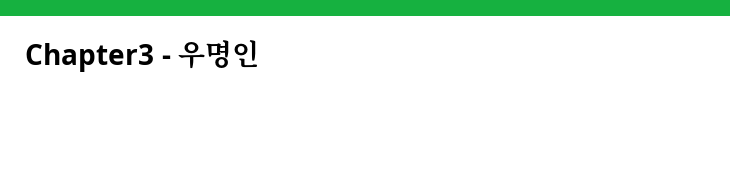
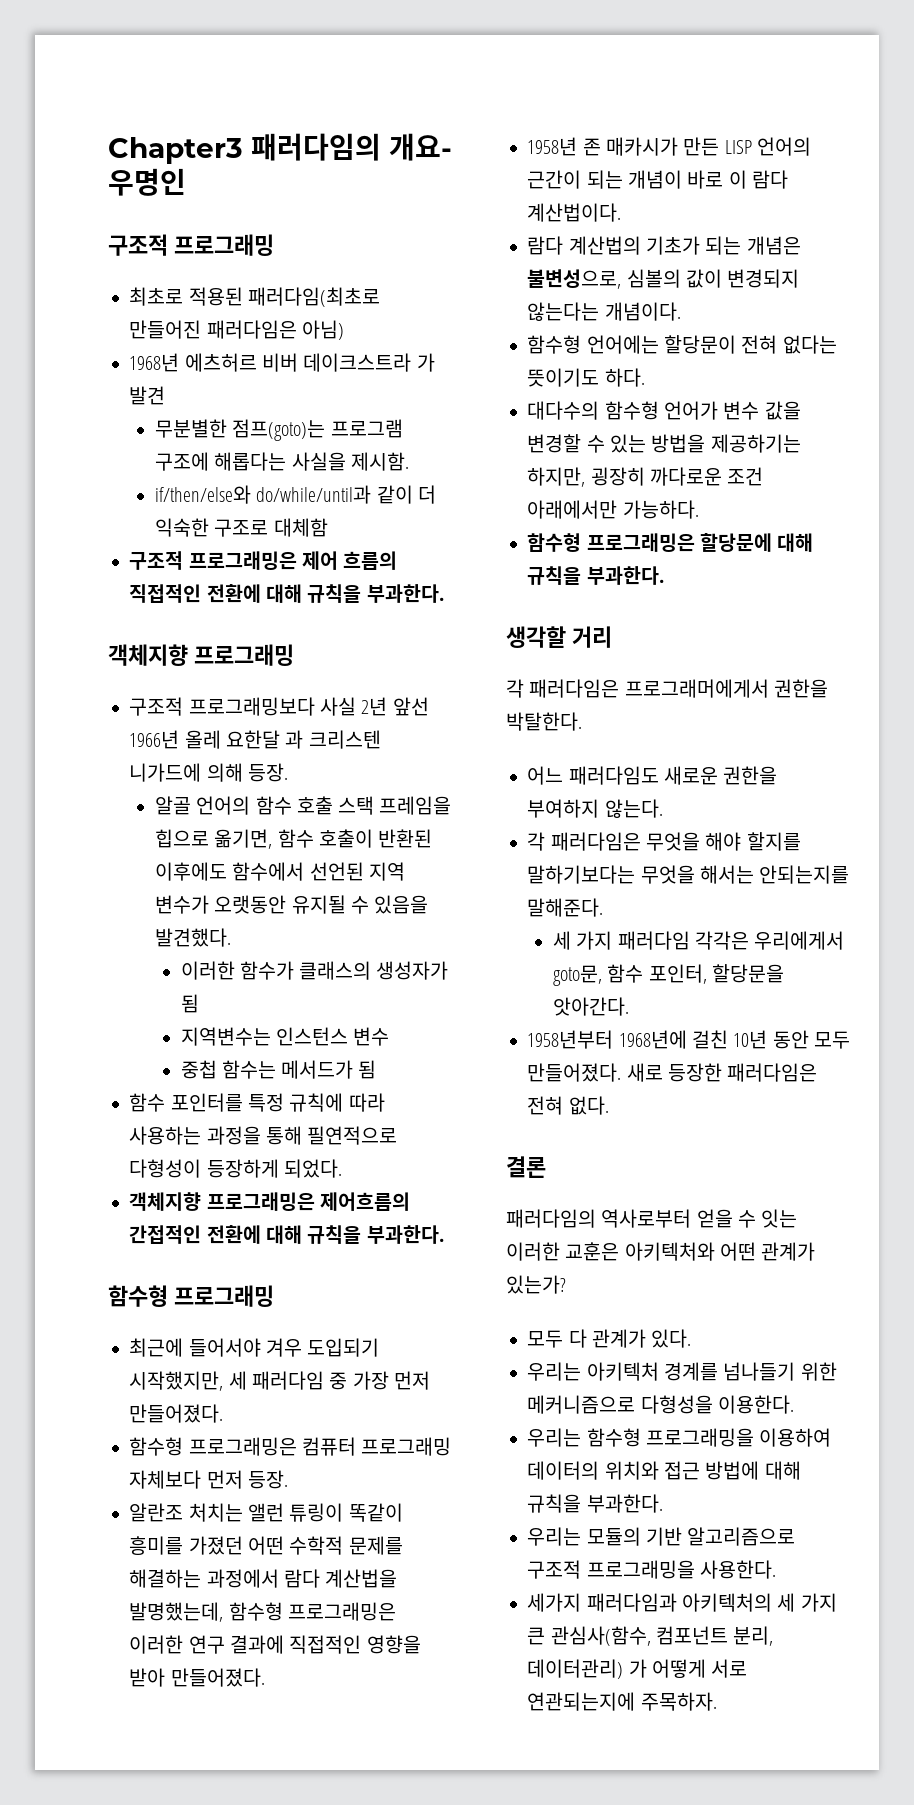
- Chapter3 - 우명인
+ Chapter3 패러다임의 개요- 우명인
+ 구조적 프로그래밍
+ 최초로 적용된 패러다임(최초로 만들어진 패러다임은 아님)
+ 1968년 에츠허르 비버 데이크스트라 가 발견
+ 무분별한 점프(goto)는 프로그램 구조에 해롭다는 사실을 제시함.
+ if/then/else와 do/while/until과 같이 더 익숙한 구조로 대체함
+ 구조적 프로그래밍은 제어 흐름의 직접적인 전환에 대해 규칙을 부과한다.
+ 객체지향 프로그래밍
+ 구조적 프로그래밍보다 사실 2년 앞선 1966년 올레 요한달 과 크리스텐 니가드에 의해 등장.
+ 알골 언어의 함수 호출 스택 프레임을 힙으로 옮기면, 함수 호출이 반환된 이후에도 함수에서 선언된 지역 변수가 오랫동안 유지될 수 있음을 발견했다.
+ 이러한 함수가 클래스의 생성자가 됨
+ 지역변수는 인스턴스 변수
+ 중첩 함수는 메서드가 됨
+ 함수 포인터를 특정 규칙에 따라 사용하는 과정을 통해 필연적으로 다형성이 등장하게 되었다.
+ 객체지향 프로그래밍은 제어흐름의 간접적인 전환에 대해 규칙을 부과한다.
+ 함수형 프로그래밍
+ 최근에 들어서야 겨우 도입되기 시작했지만, 세 패러다임 중 가장 먼저 만들어졌다.
+ 함수형 프로그래밍은 컴퓨터 프로그래밍 자체보다 먼저 등장.
+ 알란조 처치는 앨런 튜링이 똑같이 흥미를 가졌던 어떤 수학적 문제를 해결하는 과정에서 람다 계산법을 발명했는데, 함수형 프로그래밍은 이러한 연구 결과에 직접적인 영향을 받아 만들어졌다.
+ 1958년 존 매카시가 만든 LISP 언어의 근간이 되는 개념이 바로 이 람다 계산법이다.
+ 람다 계산법의 기초가 되는 개념은 불변성으로, 심볼의 값이 변경되지 않는다는 개념이다.
+ 함수형 언어에는 할당문이 전혀 없다는 뜻이기도 하다.
+ 대다수의 함수형 언어가 변수 값을 변경할 수 있는 방법을 제공하기는 하지만, 굉장히 까다로운 조건 아래에서만 가능하다.
+ 함수형 프로그래밍은 할당문에 대해 규칙을 부과한다.
+ 생각할 거리
+ 각 패러다임은 프로그래머에게서 권한을 박탈한다.
+ 어느 패러다임도 새로운 권한을 부여하지 않는다.
+ 각 패러다임은 무엇을 해야 할지를 말하기보다는 무엇을 해서는 안되는지를 말해준다.
+ 세 가지 패러다임 각각은 우리에게서 goto문, 함수 포인터, 할당문을 앗아간다.
+ 1958년부터 1968년에 걸친 10년 동안 모두 만들어졌다. 새로 등장한 패러다임은 전혀 없다.
+ 결론
+ 패러다임의 역사로부터 얻을 수 잇는 이러한 교훈은 아키텍처와 어떤 관계가 있는가?
+ 모두 다 관계가 있다.
+ 우리는 아키텍처 경계를 넘나들기 위한 메커니즘으로 다형성을 이용한다.
+ 우리는 함수형 프로그래밍을 이용하여 데이터의 위치와 접근 방법에 대해 규칙을 부과한다.
+ 우리는 모듈의 기반 알고리즘으로 구조적 프로그래밍을 사용한다.
+ 세가지 패러다임과 아키텍처의 세 가지 큰 관심사(함수, 컴포넌트 분리, 데이터관리) 가 어떻게 서로 연관되는지에 주목하자.

